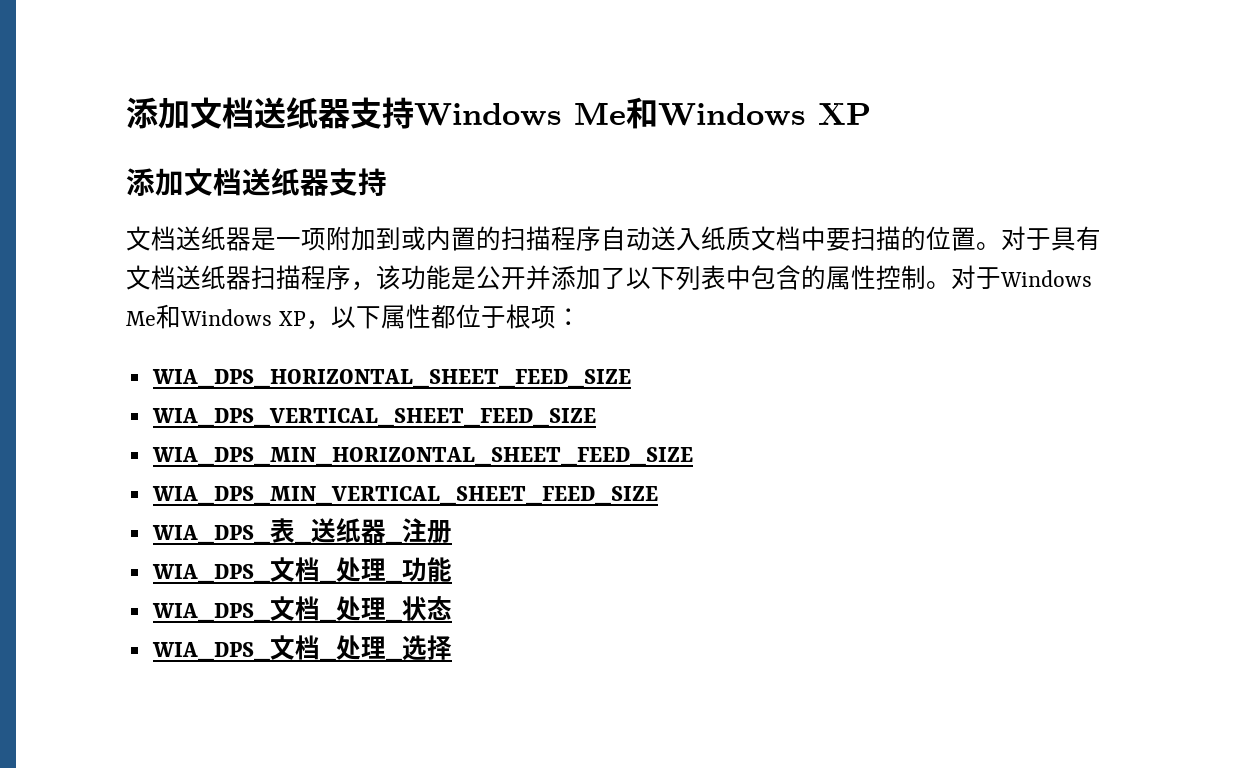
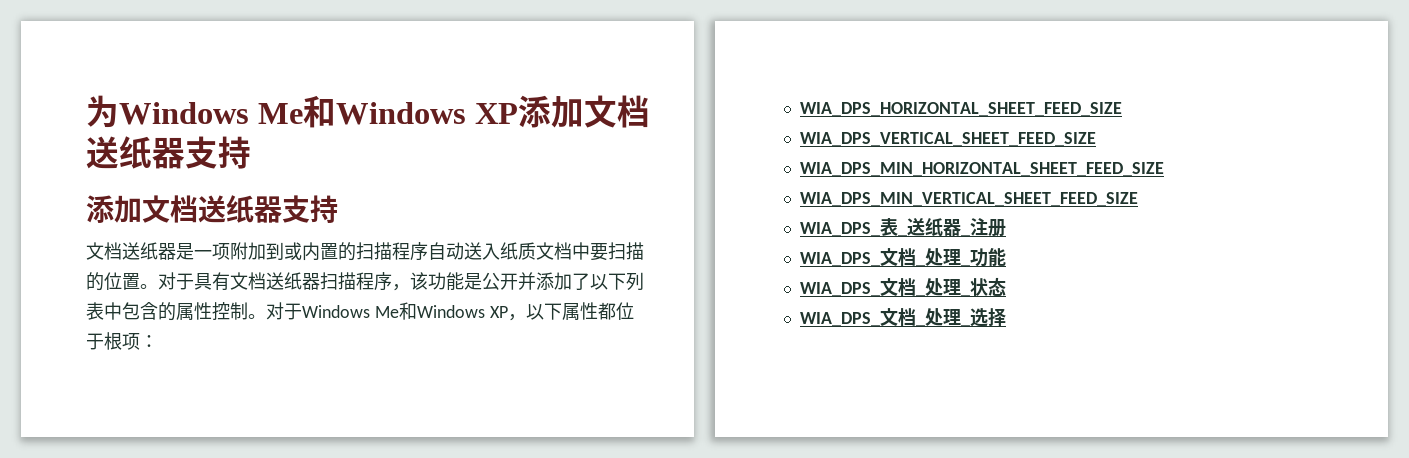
- 添加文档送纸器支持Windows Me和Windows XP
+ 为Windows Me和Windows XP添加文档送纸器支持

